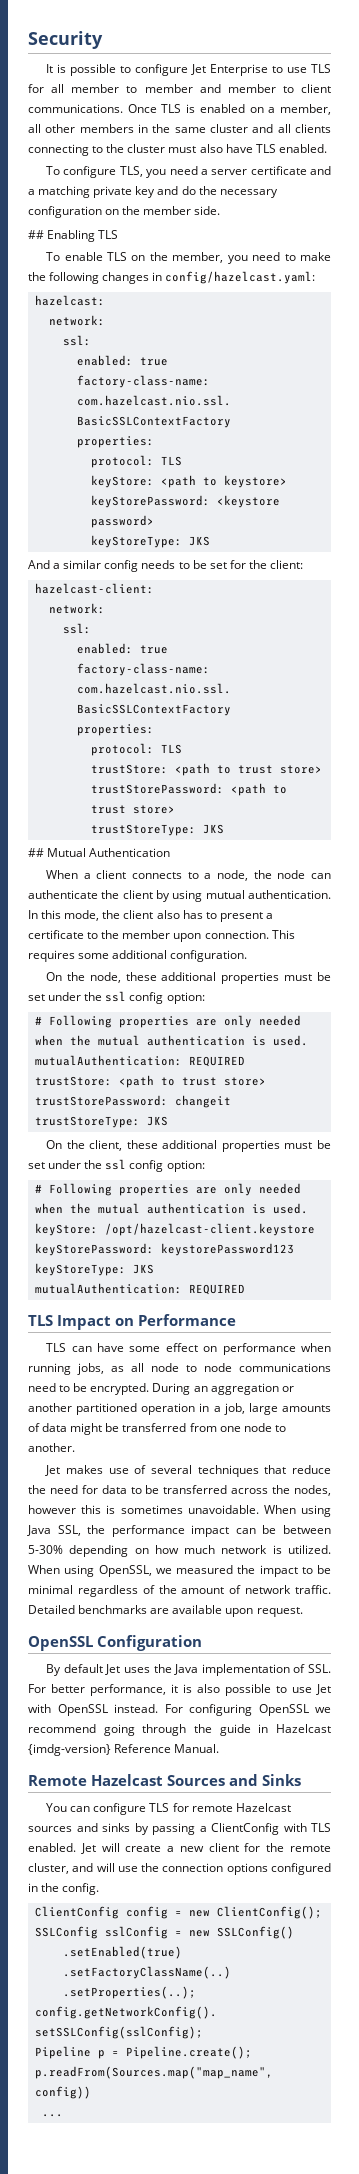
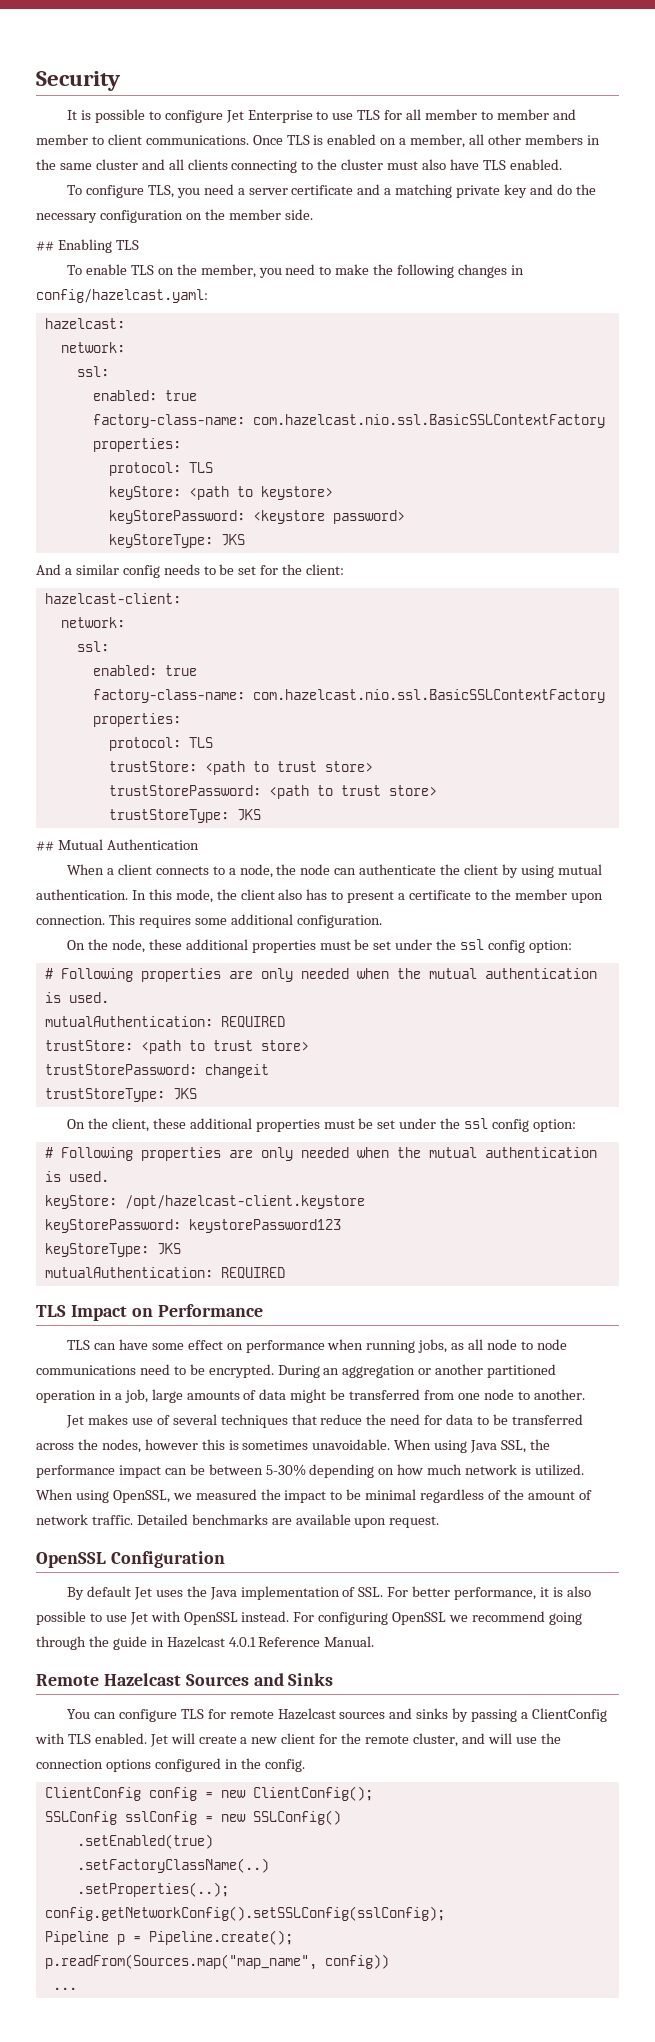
- For configuring OpenSSL we recommend going through the guide in Hazelcast {imdg-version} Reference Manual.
+ For configuring OpenSSL we recommend going through the guide in Hazelcast 4.0.1 Reference Manual.

